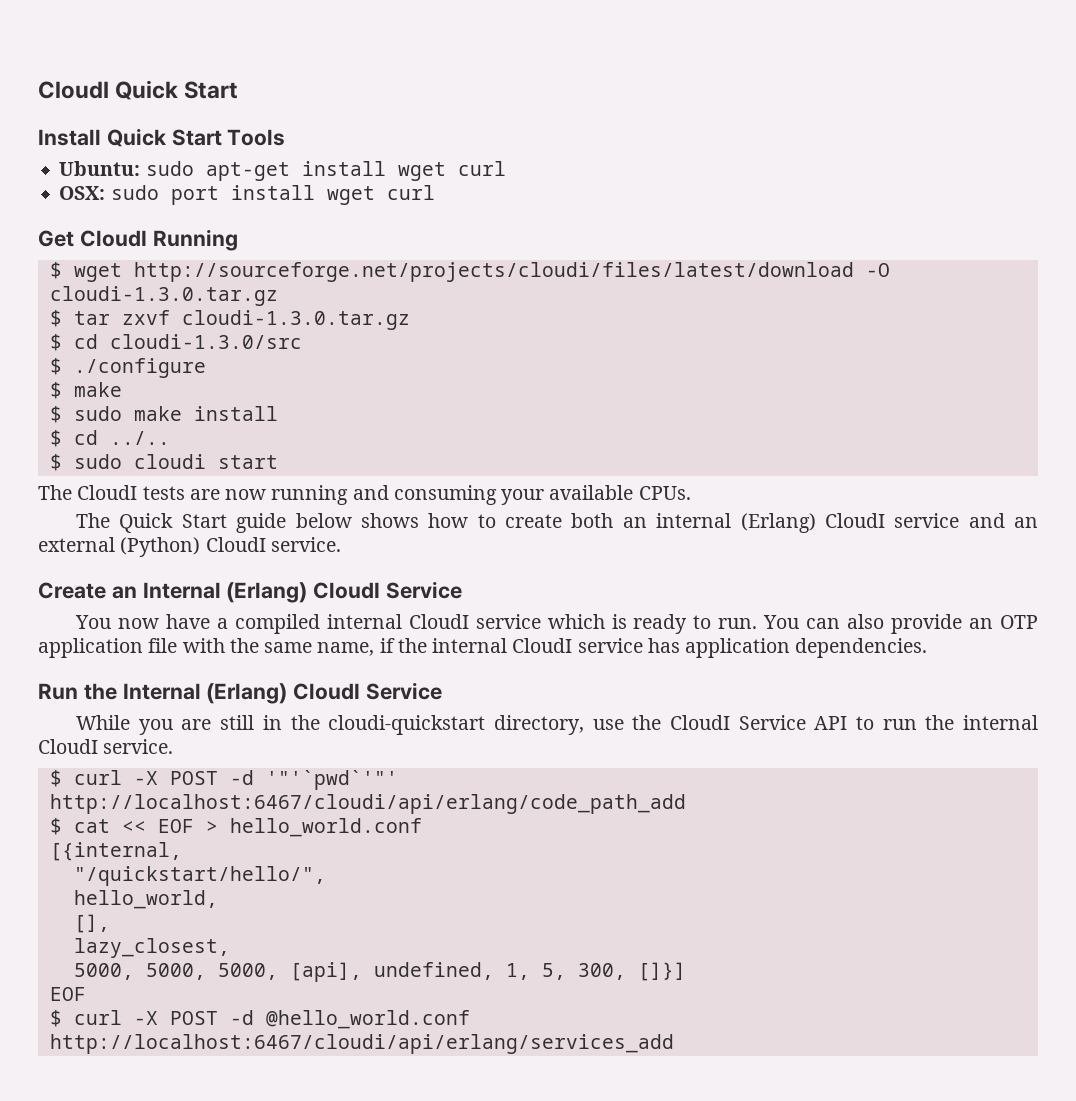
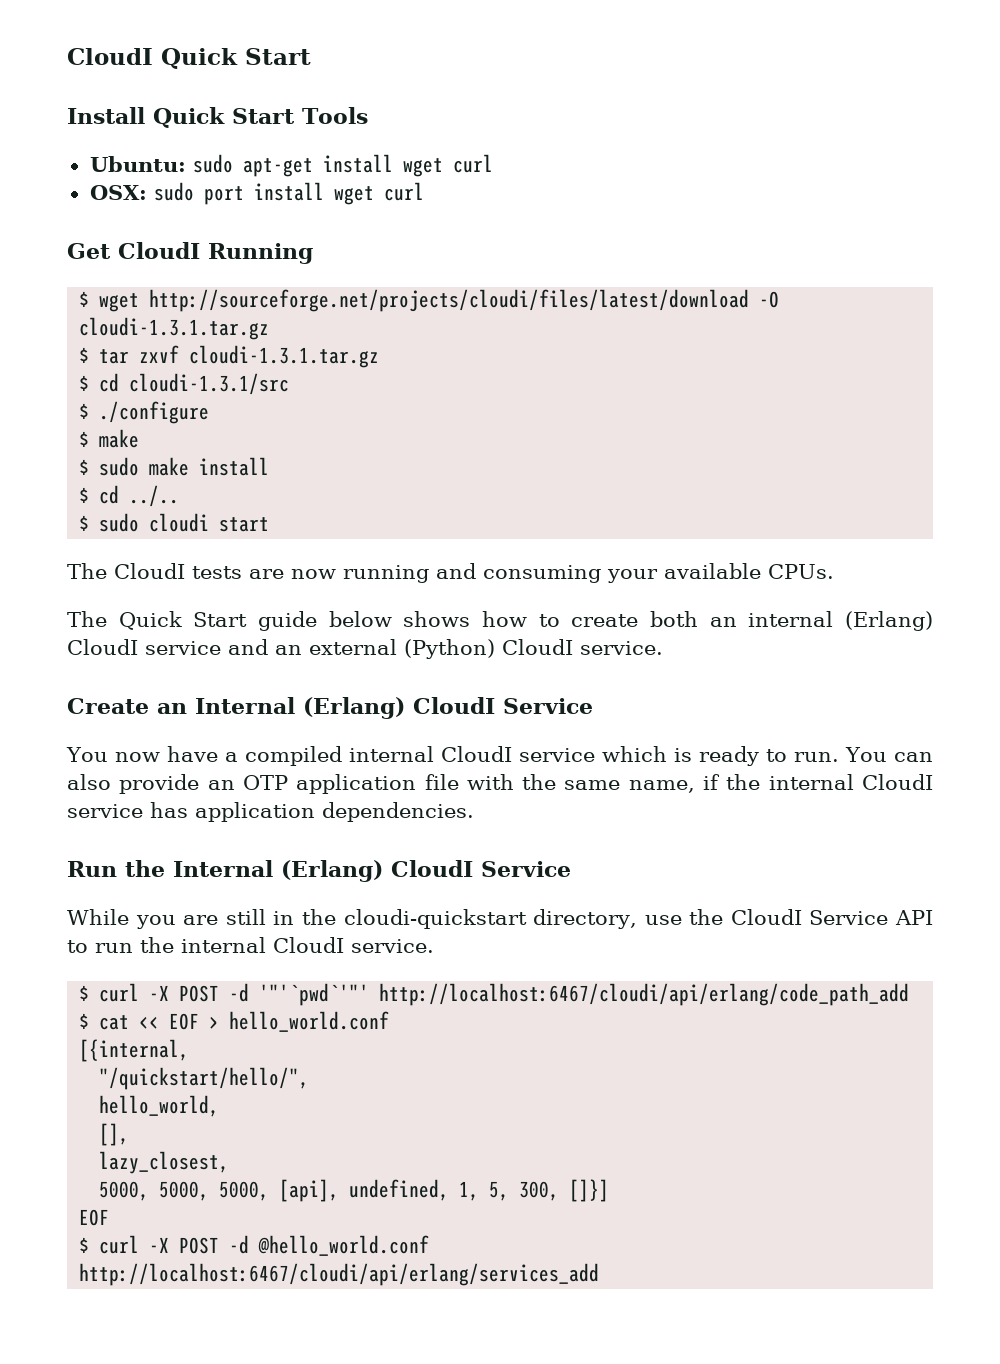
- $ wget http://sourceforge.net/projects/cloudi/files/latest/download -O cloudi-1.3.0.tar.gz
+ $ wget http://sourceforge.net/projects/cloudi/files/latest/download -O cloudi-1.3.1.tar.gz
- $ tar zxvf cloudi-1.3.0.tar.gz
- $ cd cloudi-1.3.0/src
+ $ tar zxvf cloudi-1.3.1.tar.gz
+ $ cd cloudi-1.3.1/src

